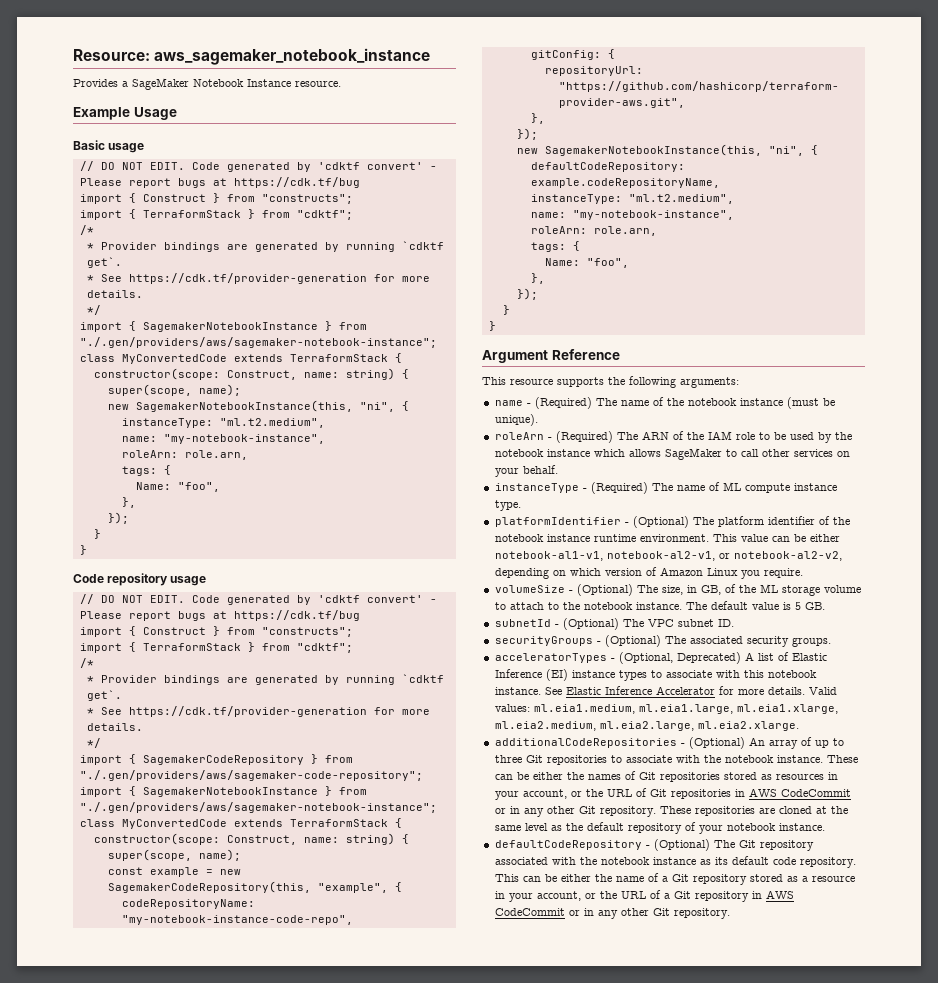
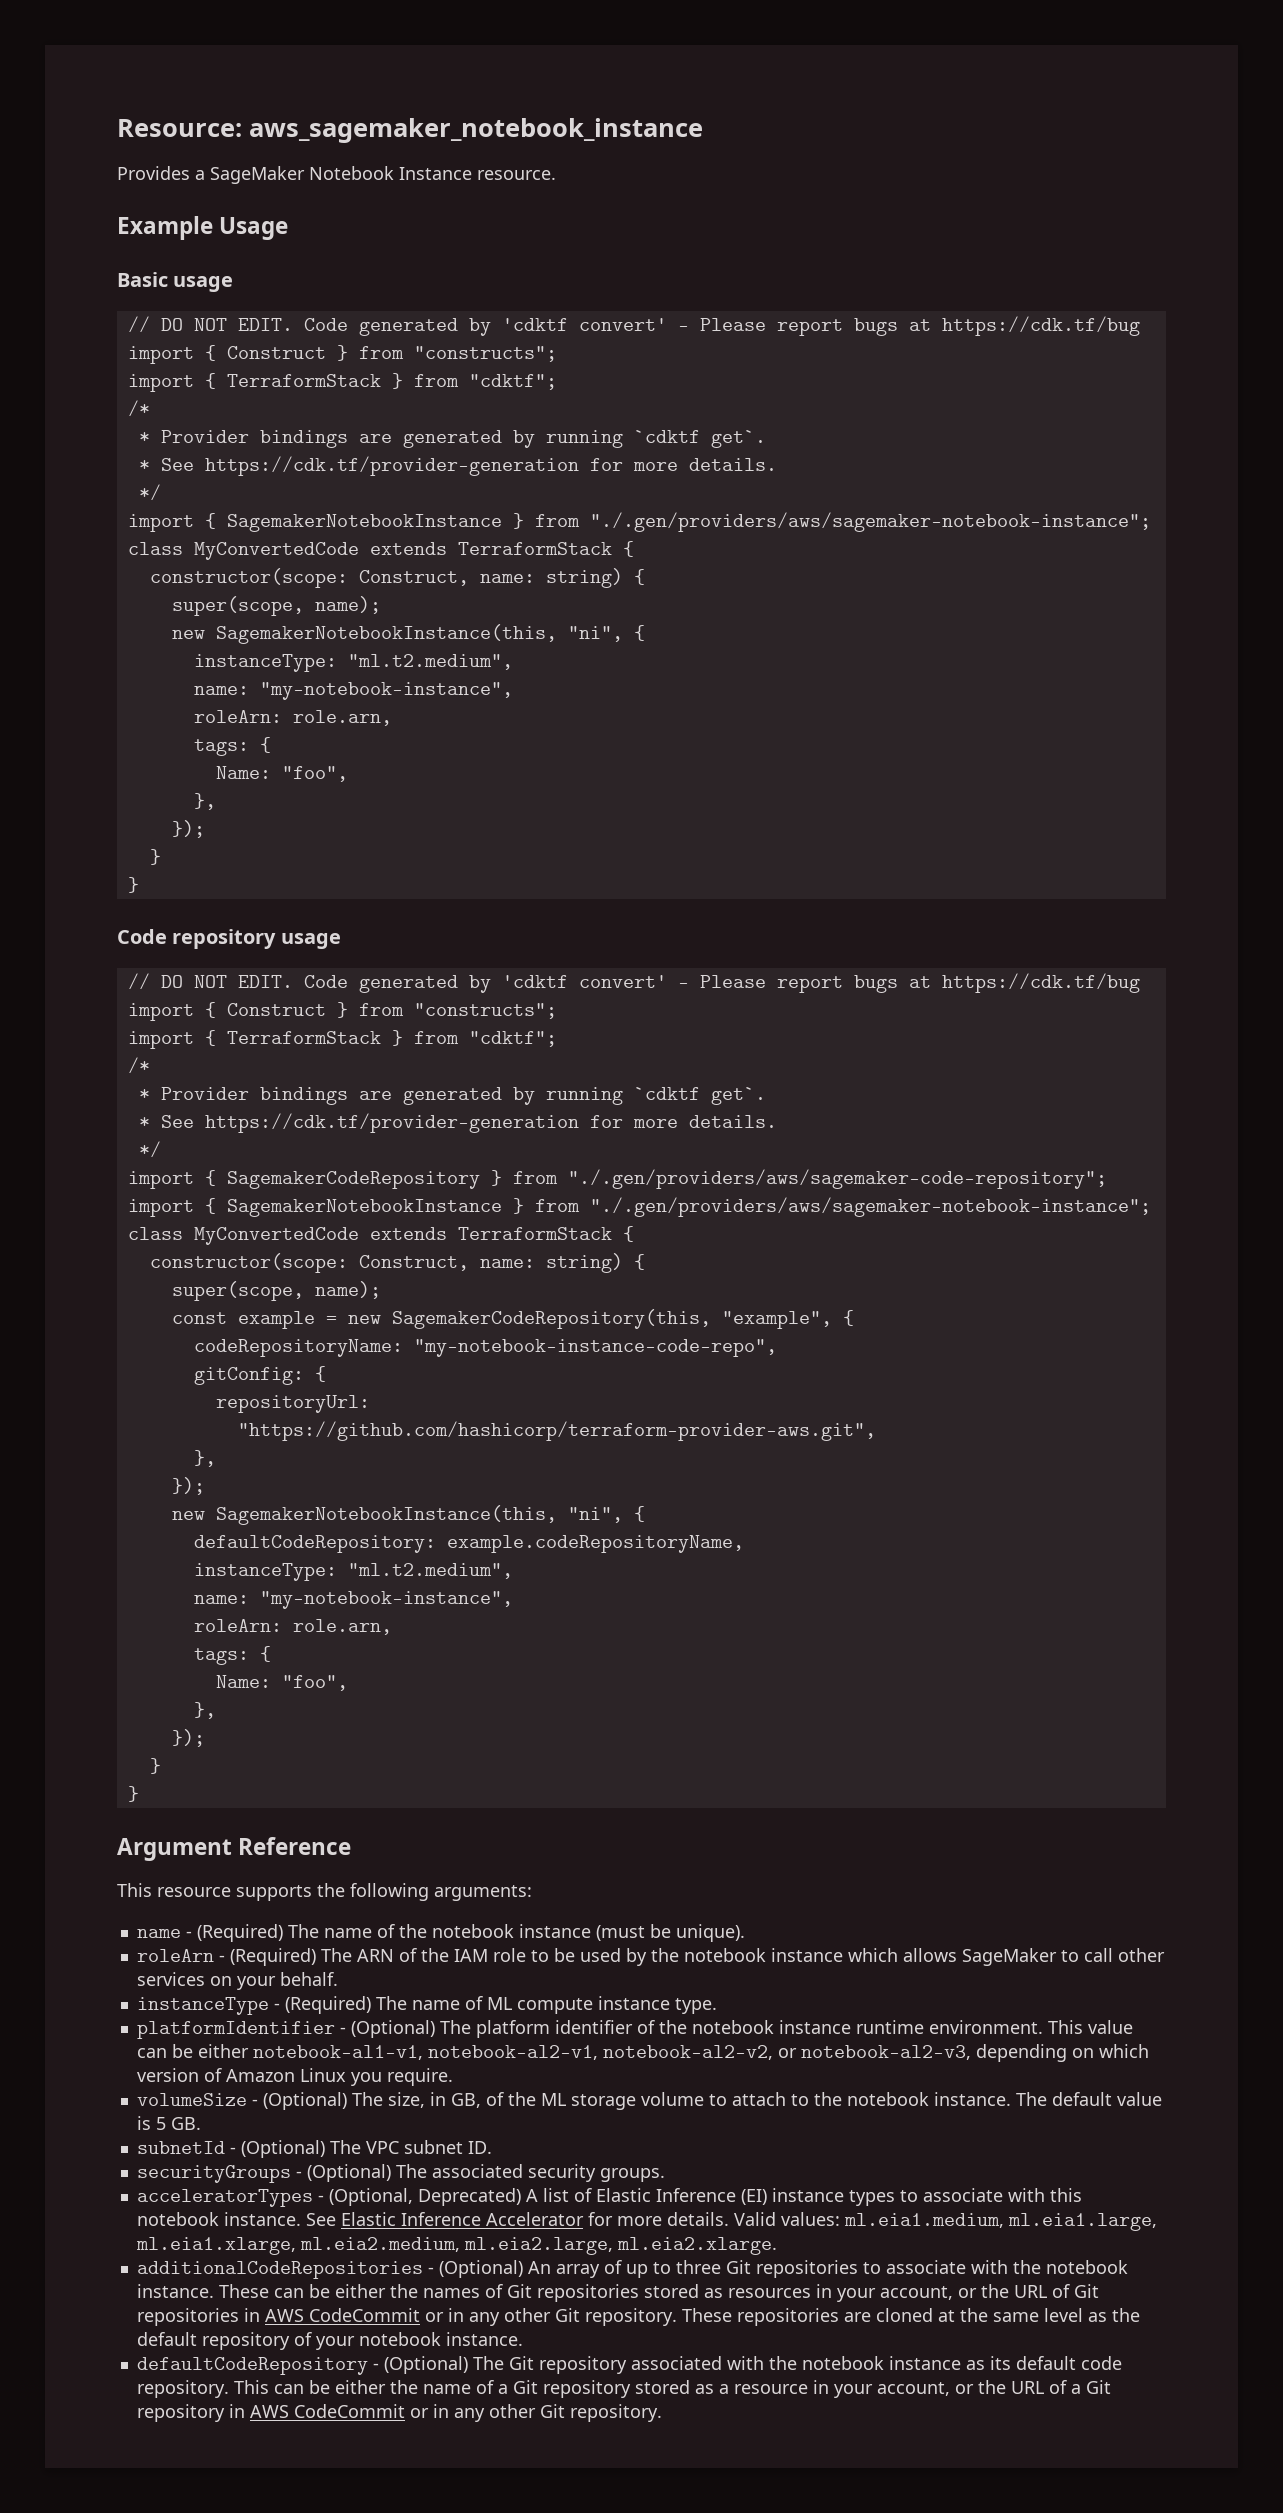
- This value can be either notebook-al1-v1, notebook-al2-v1, or notebook-al2-v2, depending on which version of Amazon Linux you require.
+ This value can be either notebook-al1-v1, notebook-al2-v1, notebook-al2-v2, or notebook-al2-v3, depending on which version of Amazon Linux you require.

